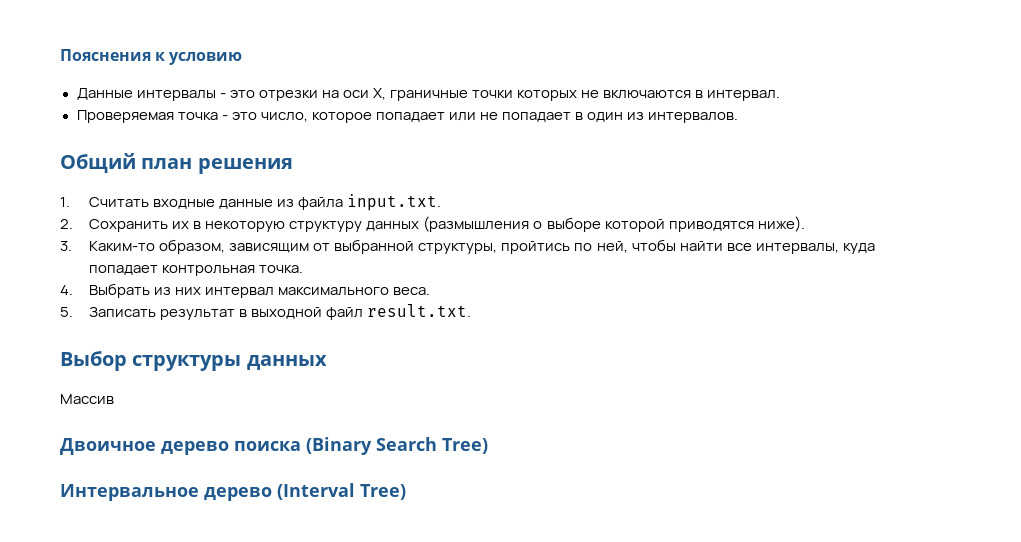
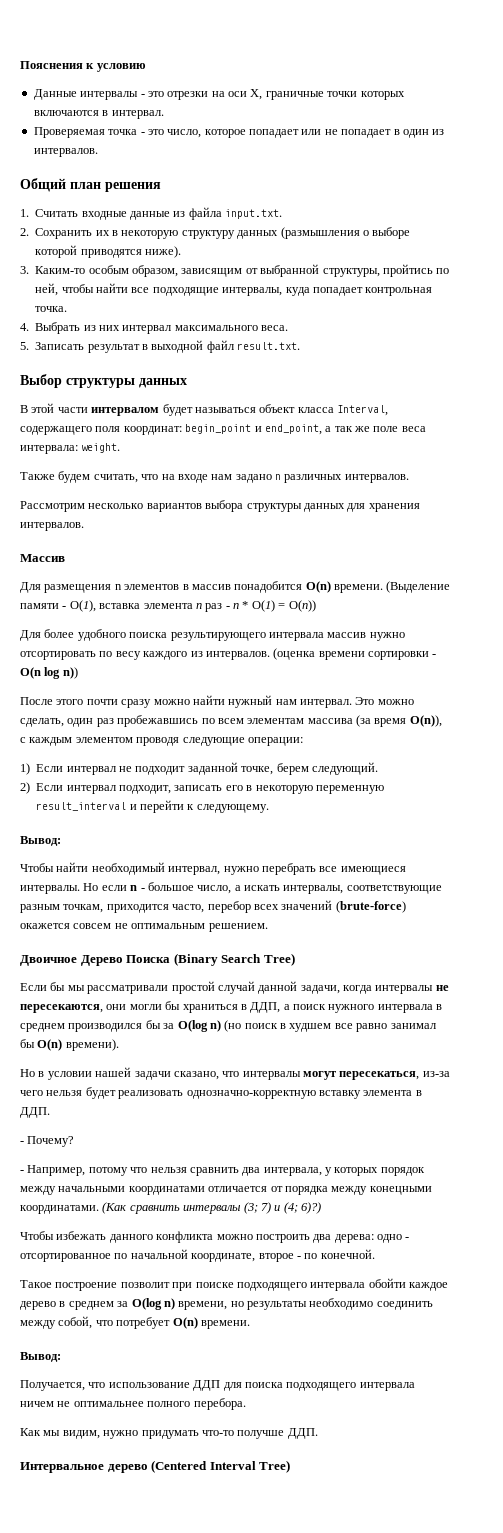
- Данные интервалы - это отрезки на оси Х, граничные точки которых не включаются в интервал.
+ Данные интервалы - это отрезки на оси Х, граничные точки которых включаются в интервал.
- 3. Каким-то образом, зависящим от выбранной структуры, пройтись по ней, чтобы найти все интервалы, куда попадает контрольная точка.
+ 3. Каким-то особым образом, зависящим от выбранной структуры, пройтись по ней, чтобы найти все подходящие интервалы, куда попадает контрольная точка.
+ В этой части интервалом будет называться объект класса Interval, содержащего поля координат: begin_point и end_point, а так же поле веса интервала: weight.
+ Также будем считать, что на входе нам задано n различных интервалов.
+ Рассмотрим несколько вариантов выбора структуры данных для хранения интервалов.
  Массив
+ Для размещения n элементов в массив понадобится O(n) времени. (Выделение памяти - O(1), вставка элемента n раз - n * O(1) = O(n))
+ Для более удобного поиска результирующего интервала массив нужно отсортировать по весу каждого из интервалов. (оценка времени сортировки - O(n log n))
+ После этого почти сразу можно найти нужный нам интервал. Это можно сделать, один раз пробежавшись по всем элементам массива (за время O(n)), с каждым элементом проводя следующие операции:
+ 1) Если интервал не подходит заданной точке, берем следующий.
+ 2) Если интервал подходит, записать его в некоторую переменную result_interval и перейти к следующему.
+ Вывод:
+ Чтобы найти необходимый интервал, нужно перебрать все имеющиеся интервалы. Но если n - большое число, а искать интервалы, соответствующие разным точкам, приходится часто, перебор всех значений (brute-force) окажется совсем не оптимальным решением.
- Двоичное дерево поиска (Binary Search Tree)
+ Двоичное Дерево Поиска (Binary Search Tree)
+ Если бы мы рассматривали простой случай данной задачи, когда интервалы не пересекаются, они могли бы храниться в ДДП, а поиск нужного интервала в среднем производился бы за O(log n) (но поиск в худшем все равно занимал бы O(n) времени).
+ Но в условии нашей задачи сказано, что интервалы могут пересекаться, из-за чего нельзя будет реализовать однозначно-корректную вставку элемента в ДДП.
+ - Почему?
+ - Например, потому что нельзя сравнить два интервала, у которых порядок между начальными координатами отличается от порядка между конецными координатами. (Как сравнить интервалы (3; 7) и (4; 6)?)
+ Чтобы избежать данного конфликта можно построить два дерева: одно - отсортированное по начальной координате, второе - по конечной.
+ Такое построение позволит при поиске подходящего интервала обойти каждое дерево в среднем за O(log n) времени, но результаты необходимо соединить между собой, что потребует O(n) времени.
+ Вывод:
+ Получается, что использование ДДП для поиска подходящего интервала ничем не оптимальнее полного перебора.
+ Как мы видим, нужно придумать что-то получше ДДП.
- Интервальное дерево (Interval Tree)
+ Интервальное дерево (Centered Interval Tree)

